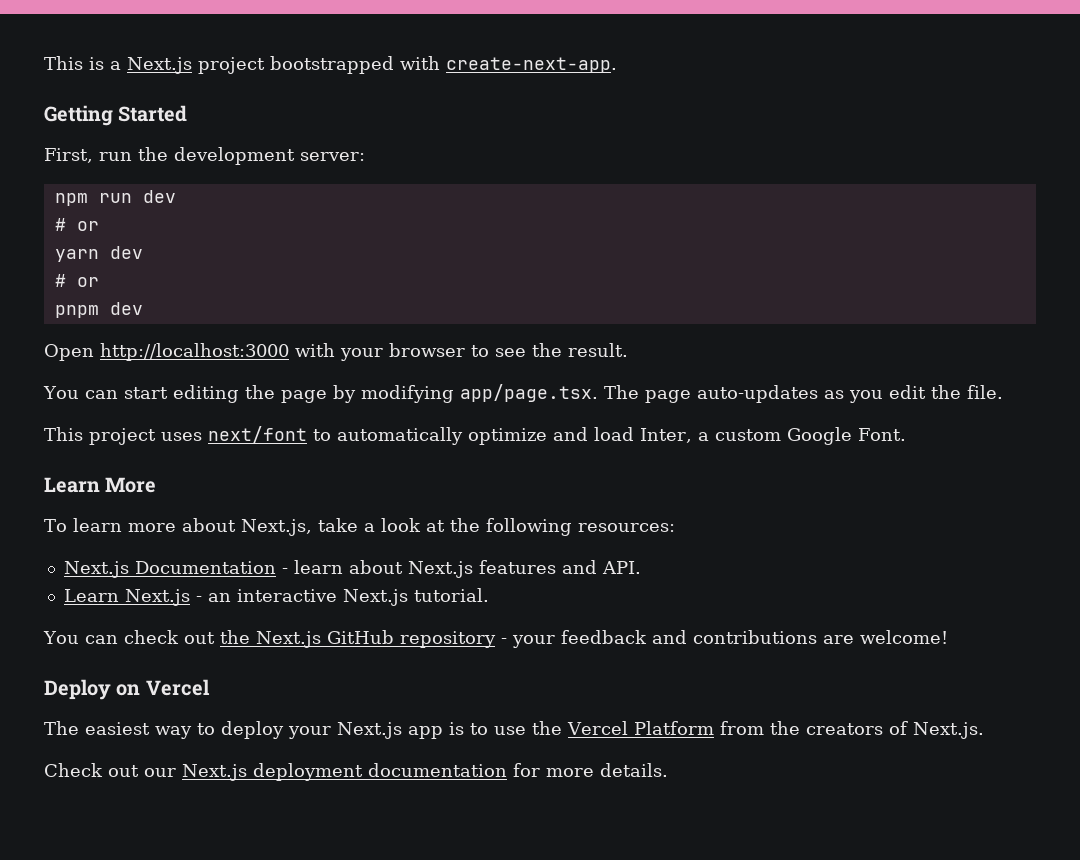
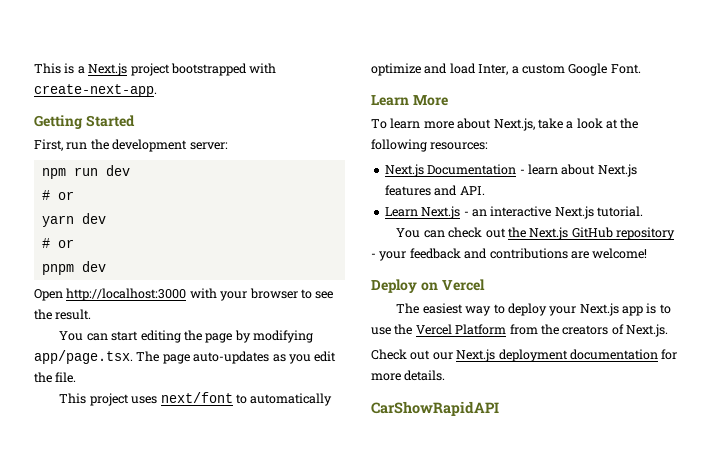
+ CarShowRapidAPI

